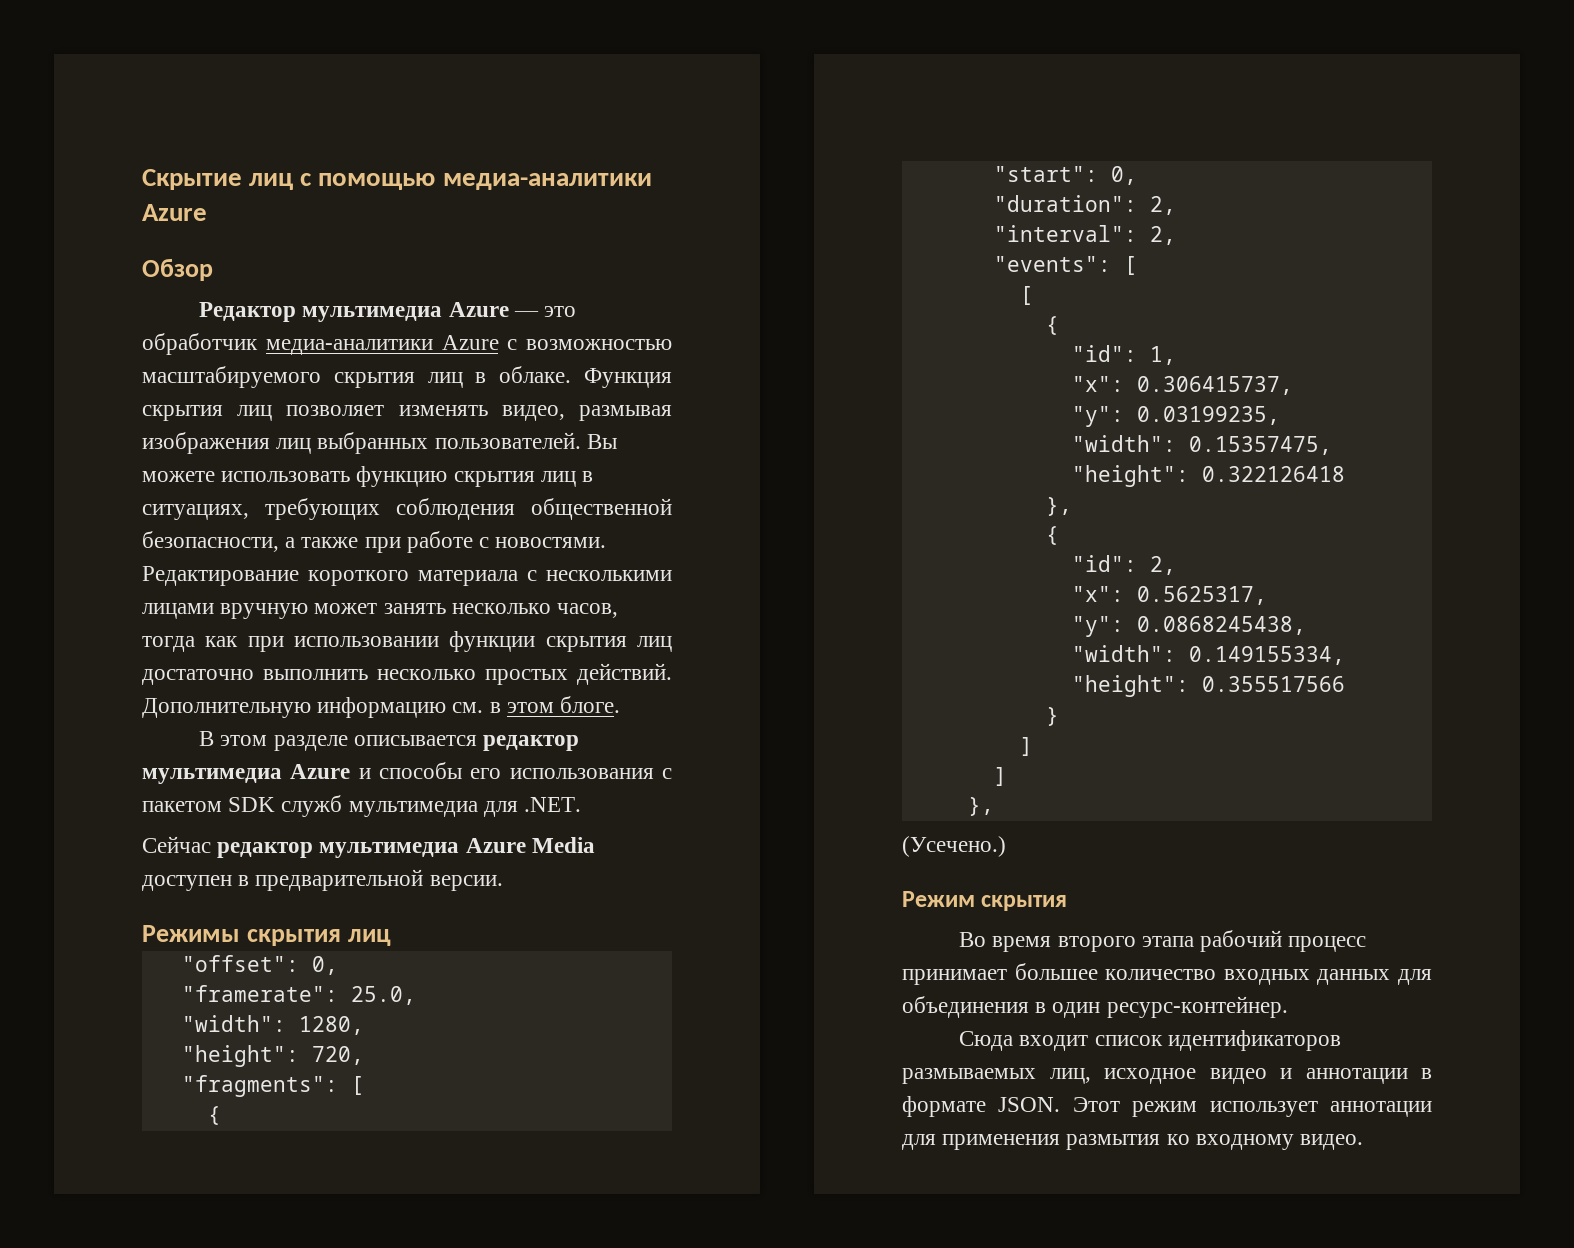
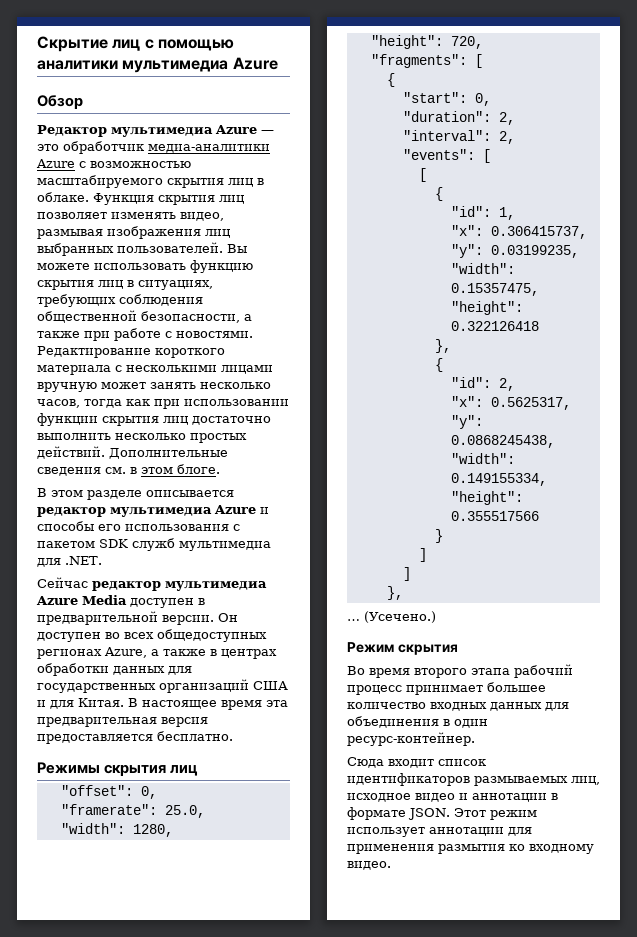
- Скрытие лиц с помощью медиа-аналитики Azure
+ Скрытие лиц с помощью аналитики мультимедиа Azure
- Дополнительную информацию см. в этом блоге.
+ Дополнительные сведения см. в этом блоге.
+ Он доступен во всех общедоступных регионах Azure, а также в центрах обработки данных для государственных организаций США и для Китая. В настоящее время эта предварительная версия предоставляется бесплатно.
+ …

